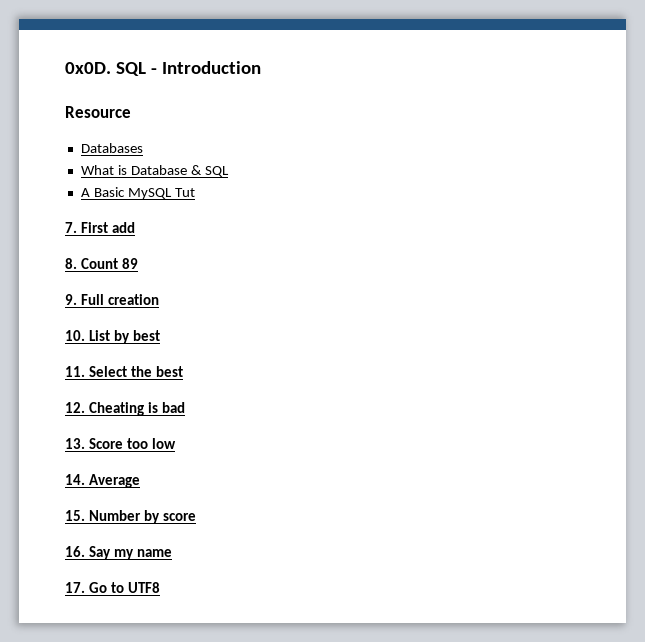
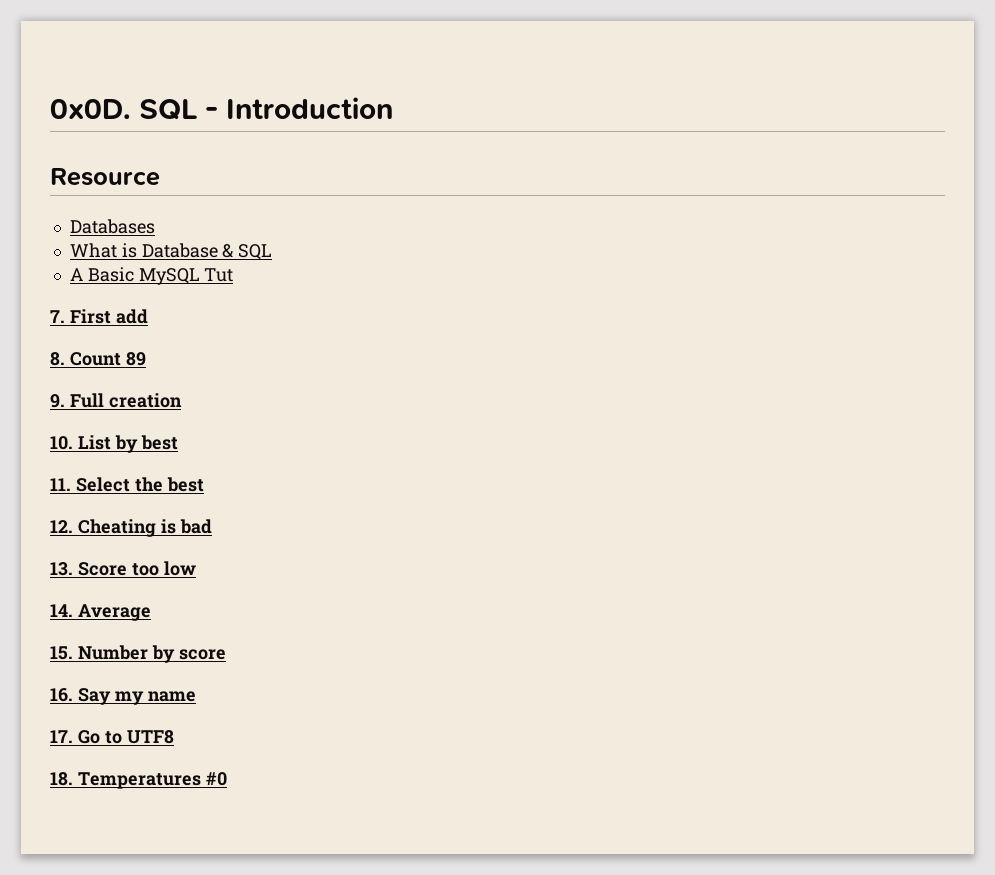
+ 18. Temperatures #0

